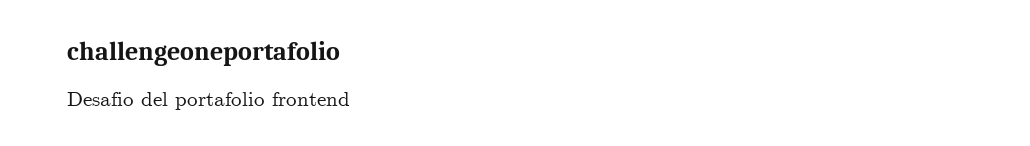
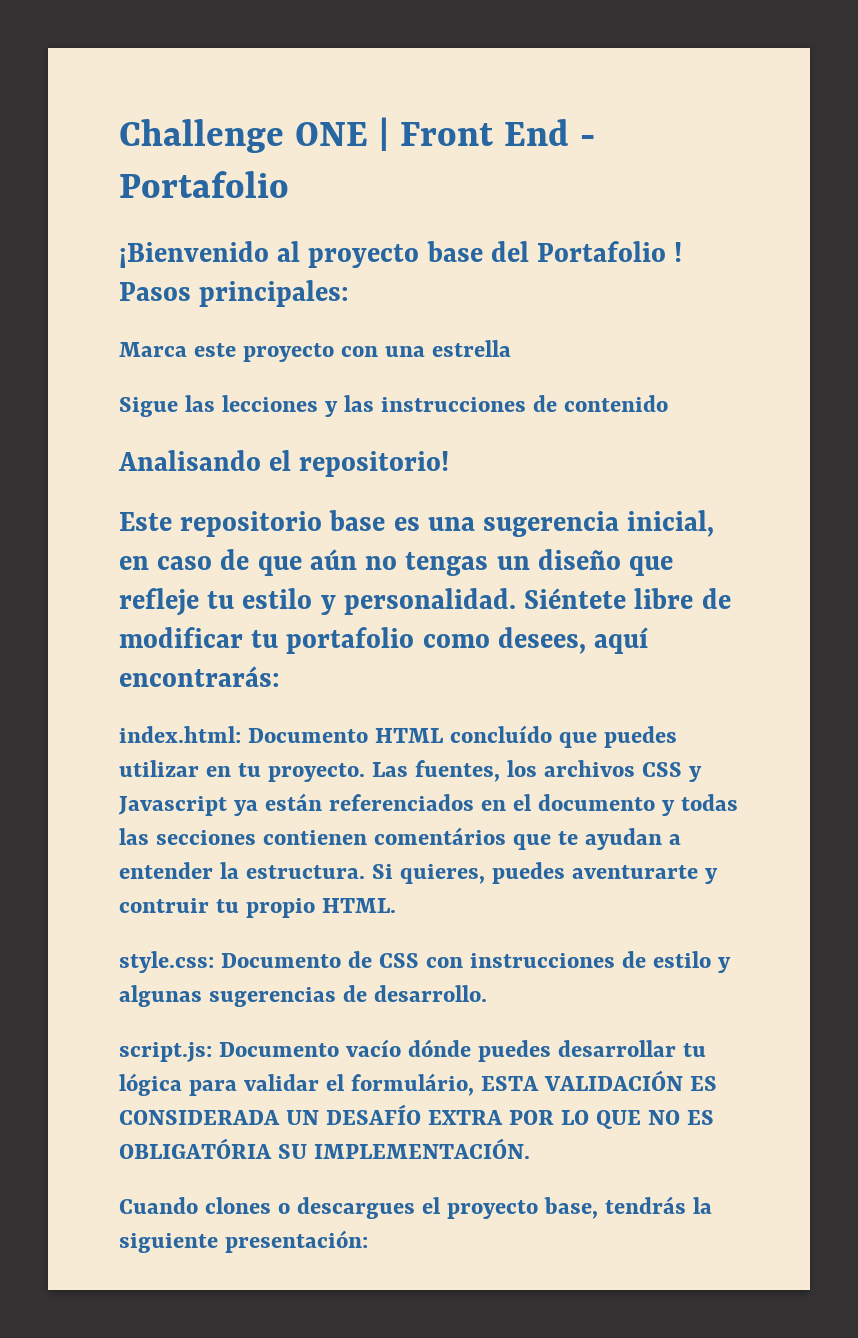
- challengeoneportafolio
- Desafio del portafolio frontend
+ Challenge ONE | Front End - Portafolio
+ ¡Bienvenido al proyecto base del Portafolio ! Pasos principales:
+ Marca este proyecto con una estrella
+ Sigue las lecciones y las instrucciones de contenido
+ Analisando el repositorio!
+ Este repositorio base es una sugerencia inicial, en caso de que aún no tengas un diseño que refleje tu estilo y personalidad. Siéntete libre de modificar tu portafolio como desees, aquí encontrarás:
+ index.html: Documento HTML concluído que puedes utilizar en tu proyecto. Las fuentes, los archivos CSS y Javascript ya están referenciados en el documento y todas las secciones contienen comentários que te ayudan a entender la estructura. Si quieres, puedes aventurarte y contruir tu propio HTML.
+ style.css: Documento de CSS con instrucciones de estilo y algunas sugerencias de desarrollo.
+ script.js: Documento vacío dónde puedes desarrollar tu lógica para validar el formulário, ESTA VALIDACIÓN ES CONSIDERADA UN DESAFÍO EXTRA POR LO QUE NO ES OBLIGATÓRIA SU IMPLEMENTACIÓN.
+ Cuando clones o descargues el proyecto base, tendrás la siguiente presentación:

